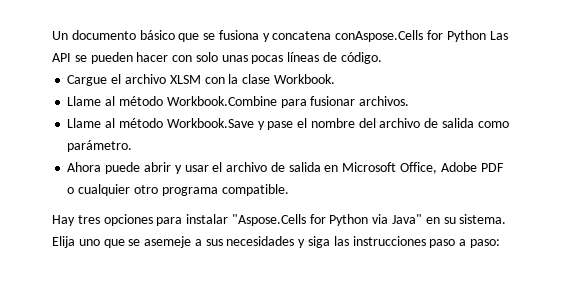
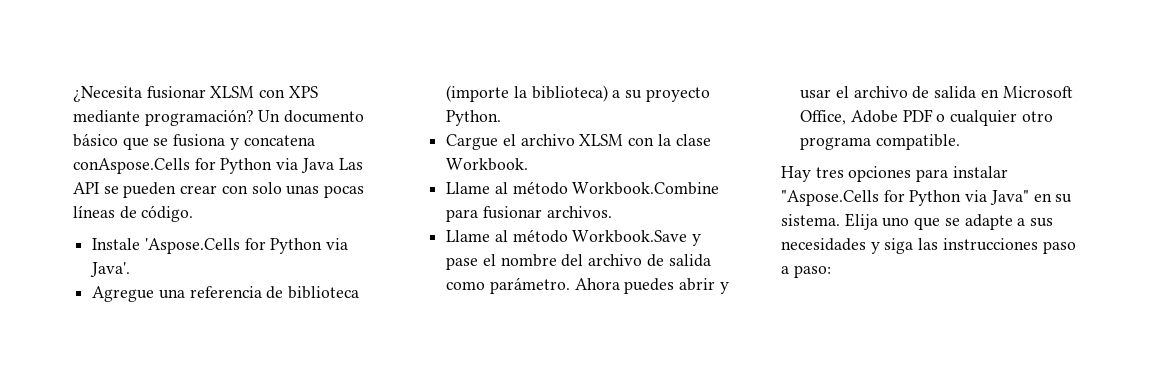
+ ¿Necesita fusionar XLSM con XPS mediante programación?
- Un documento básico que se fusiona y concatena conAspose.Cells for Python Las API se pueden hacer con solo unas pocas líneas de código.
+ Un documento básico que se fusiona y concatena conAspose.Cells for Python via Java Las API se pueden crear con solo unas pocas líneas de código.
+ Instale 'Aspose.Cells for Python via Java'.
+ Agregue una referencia de biblioteca (importe la biblioteca) a su proyecto Python.
- Llame al método Workbook.Save y pase el nombre del archivo de salida como parámetro.
- Ahora puede abrir y usar el archivo de salida en Microsoft Office, Adobe PDF o cualquier otro programa compatible.
+ Llame al método Workbook.Save y pase el nombre del archivo de salida como parámetro. Ahora puedes abrir y usar el archivo de salida en Microsoft Office, Adobe PDF o cualquier otro programa compatible.
- Elija uno que se asemeje a sus necesidades y siga las instrucciones paso a paso:
+ Elija uno que se adapte a sus necesidades y siga las instrucciones paso a paso:

